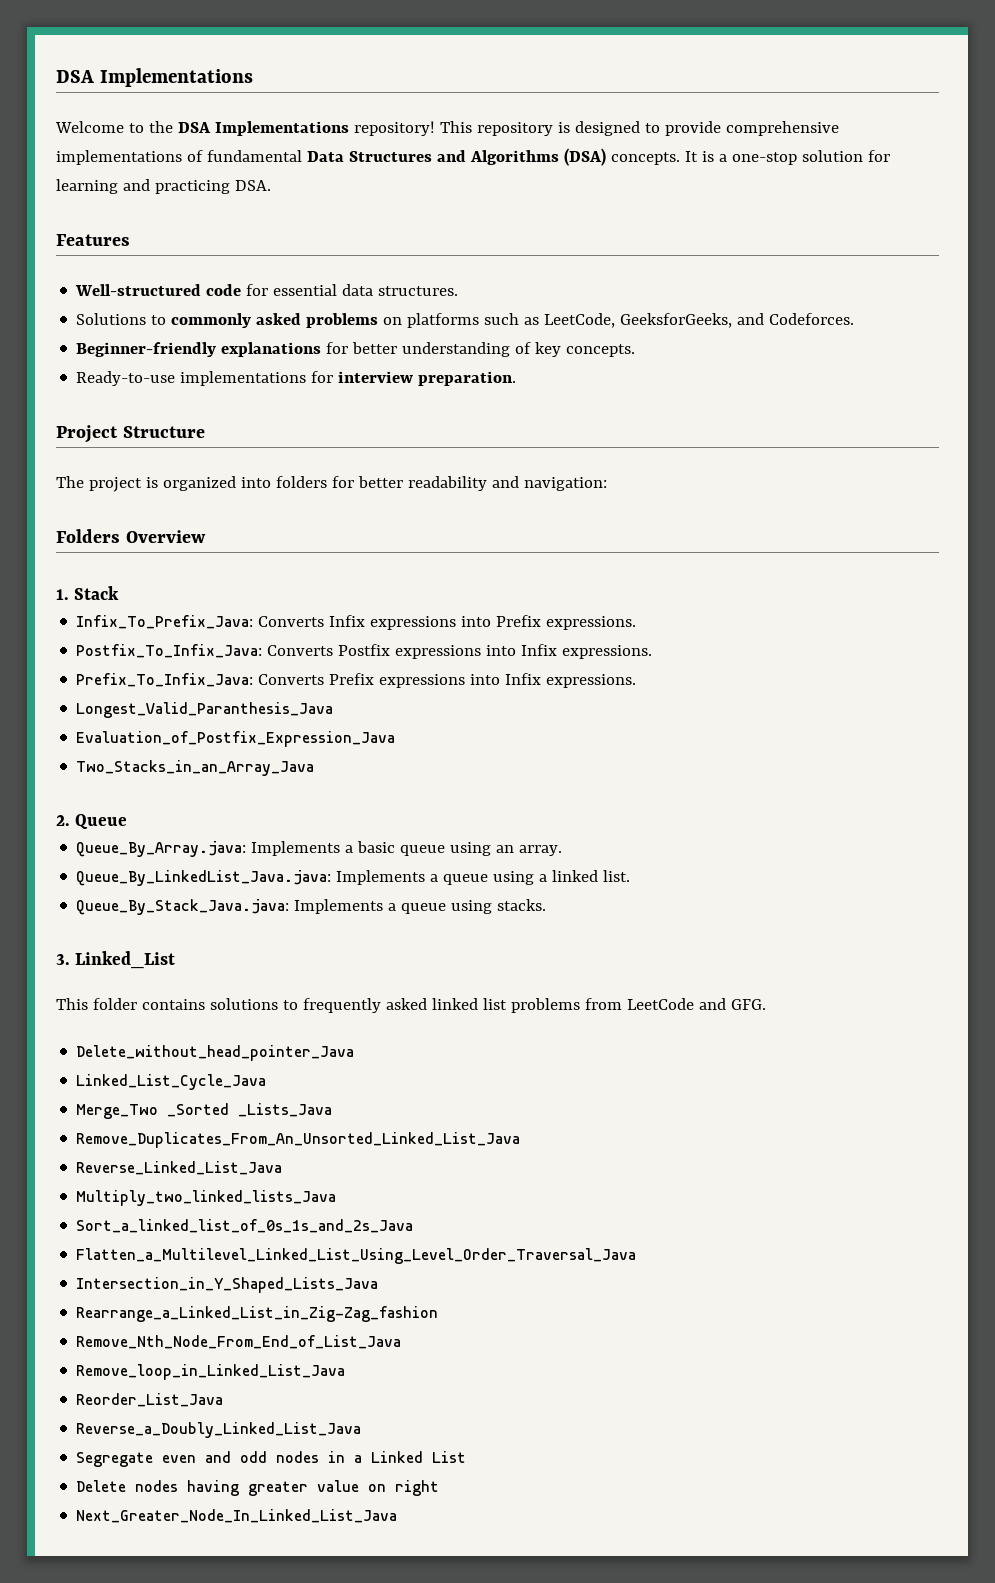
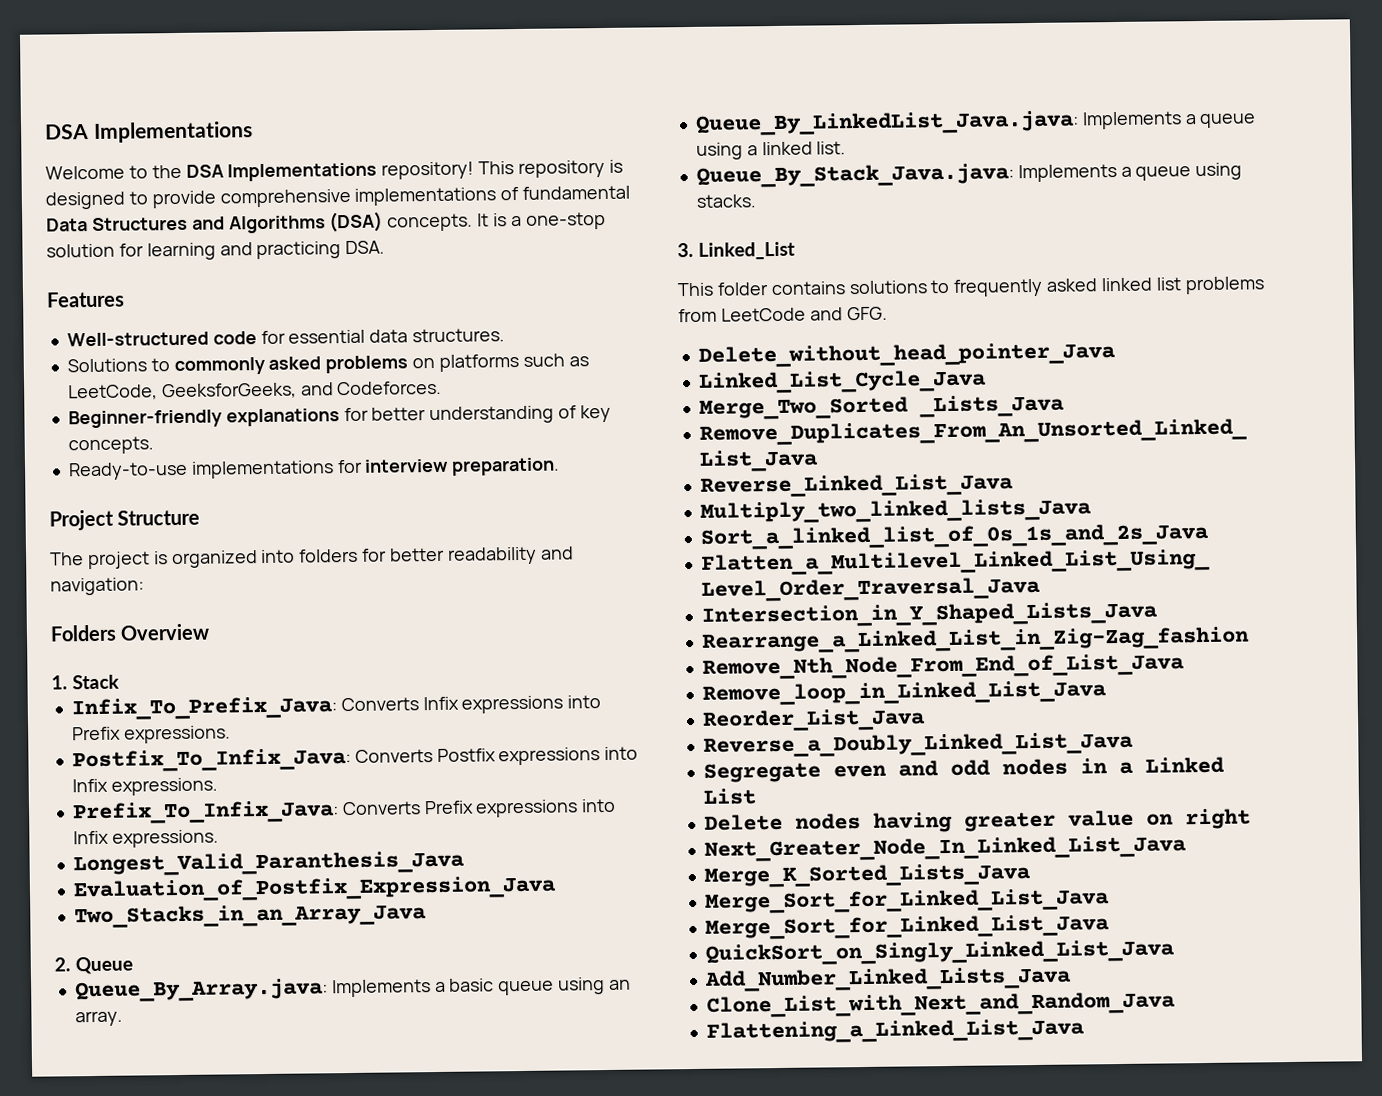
- Merge_Two _Sorted _Lists_Java
+ Merge_Two_Sorted _Lists_Java
+ Merge_K_Sorted_Lists_Java
+ Merge_Sort_for_Linked_List_Java
+ Merge_Sort_for_Linked_List_Java
+ QuickSort_on_Singly_Linked_List_Java
+ Add_Number_Linked_Lists_Java
+ Clone_List_with_Next_and_Random_Java
+ Flattening_a_Linked_List_Java

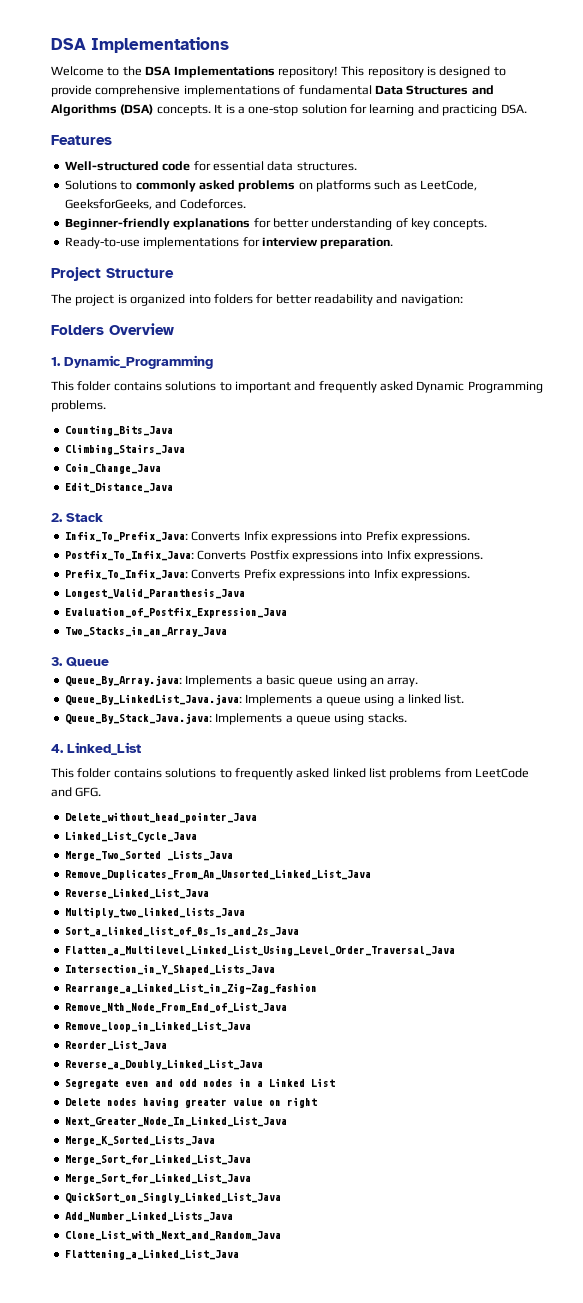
- 1. Stack
+ 1. Dynamic_Programming
+ This folder contains solutions to important and frequently asked Dynamic Programming problems.
+ Counting_Bits_Java
+ Climbing_Stairs_Java
+ Coin_Change_Java
+ Edit_Distance_Java
+ 2. Stack
- 2. Queue
+ 3. Queue
- 3. Linked_List
+ 4. Linked_List

